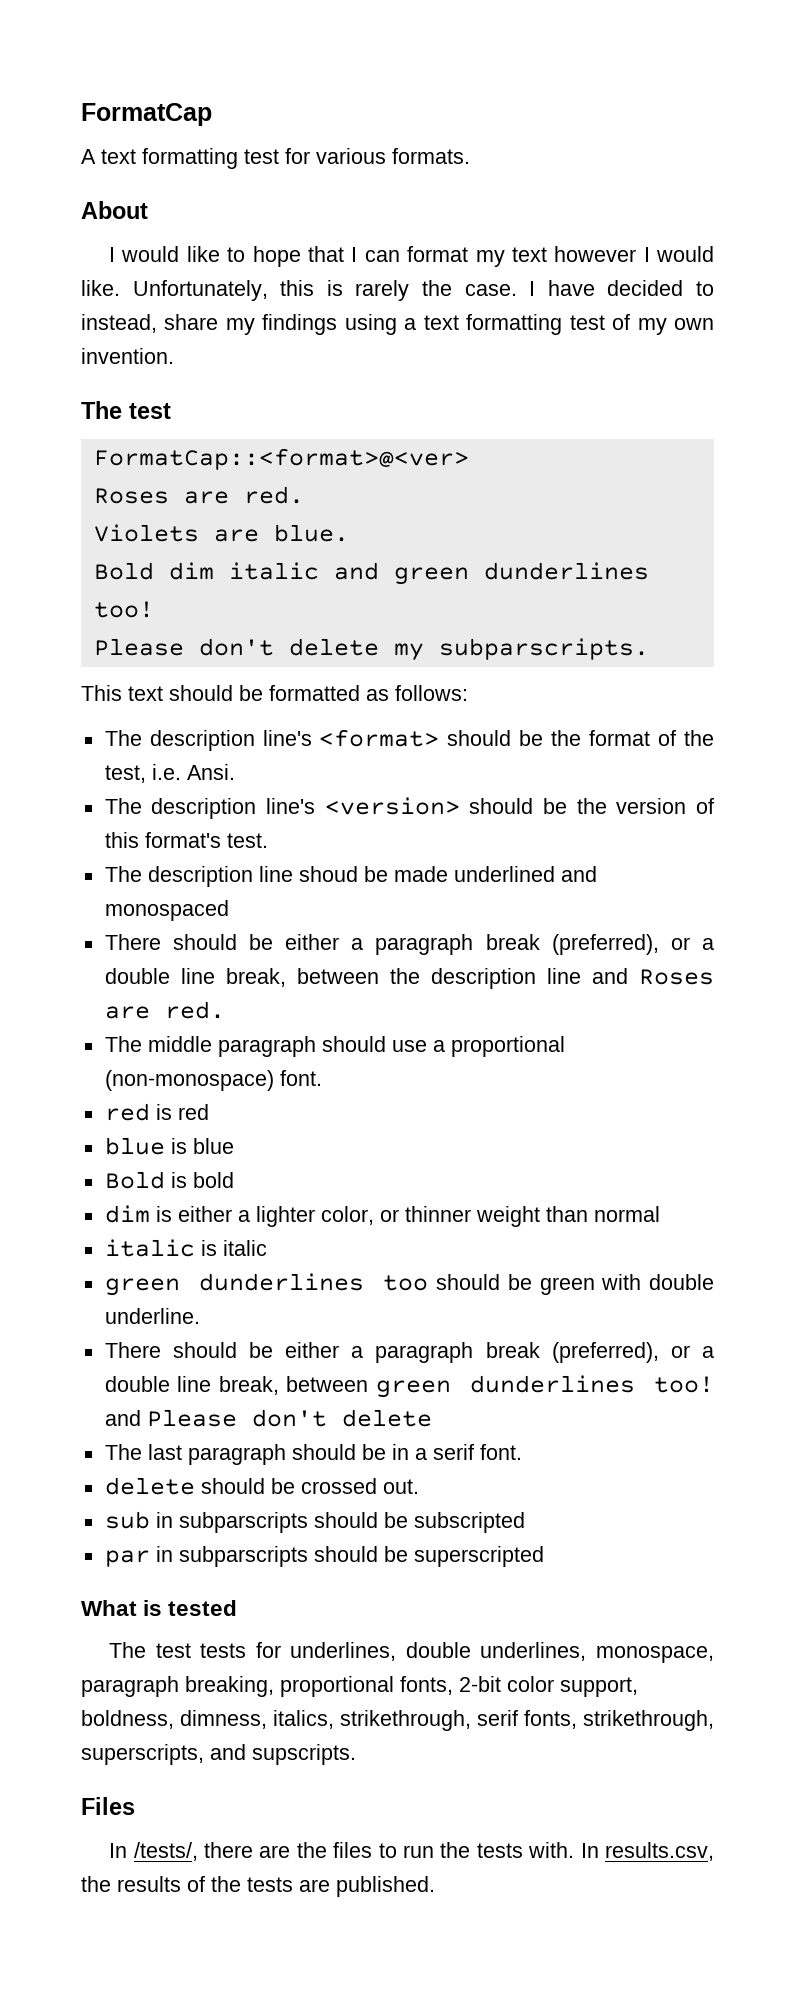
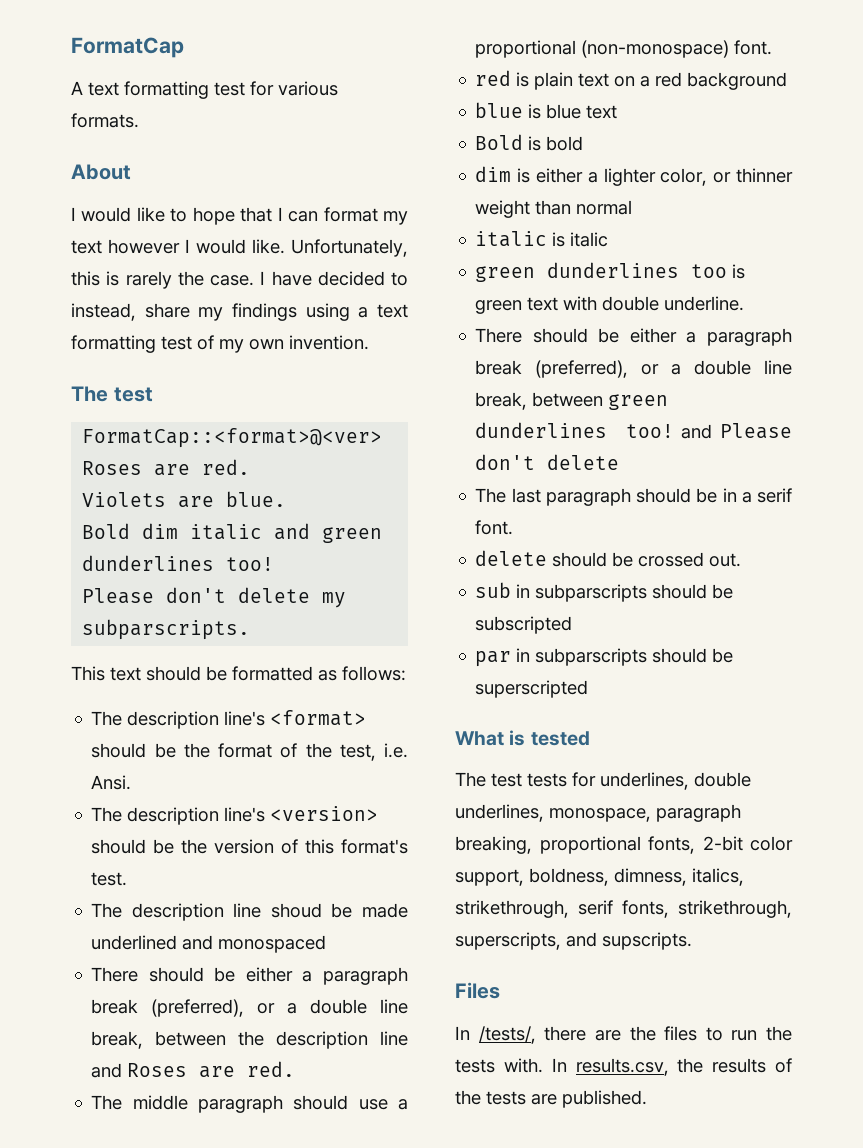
- red is red
+ red is plain text on a red background
- blue is blue
+ blue is blue text
- green dunderlines too should be green with double underline.
+ green dunderlines too is green text with double underline.

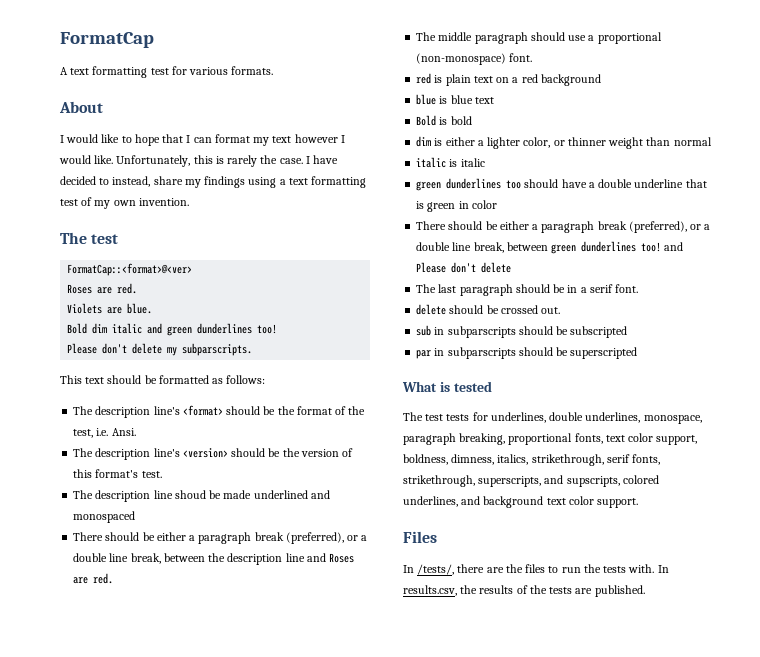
- green dunderlines too is green text with double underline.
+ green dunderlines too should have a double underline that is green in color
- The test tests for underlines, double underlines, monospace, paragraph breaking, proportional fonts, 2-bit color support, boldness, dimness, italics, strikethrough, serif fonts, strikethrough, superscripts, and supscripts.
+ The test tests for underlines, double underlines, monospace, paragraph breaking, proportional fonts, text color support, boldness, dimness, italics, strikethrough, serif fonts, strikethrough, superscripts, and supscripts, colored underlines, and background text color support.

